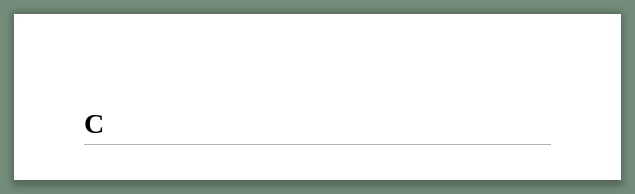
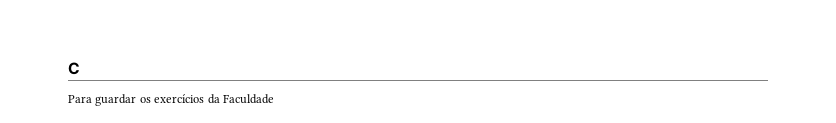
+ Para guardar os exercícios da Faculdade

